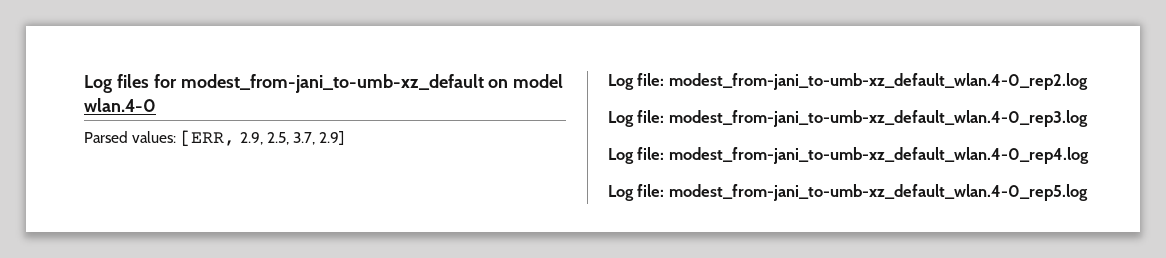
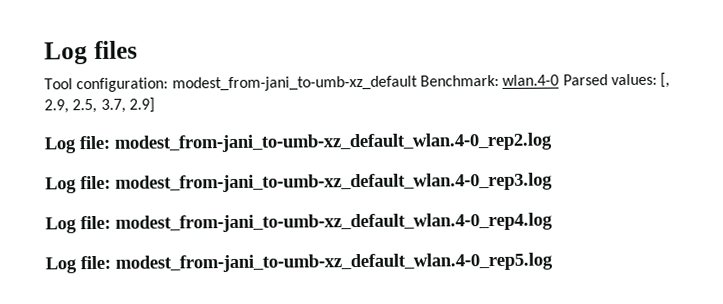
- Log files for modest_from-jani_to-umb-xz_default on model wlan.4-0
- Parsed values: [ERR, 2.9, 2.5, 3.7, 2.9]
+ Log files
+ Tool configuration: modest_from-jani_to-umb-xz_default Benchmark: wlan.4-0 Parsed values: [, 2.9, 2.5, 3.7, 2.9]

